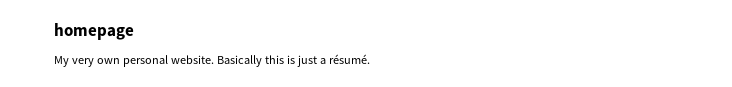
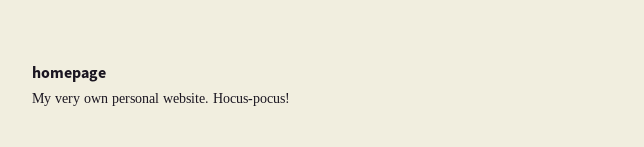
- Basically this is just a résumé.
+ Hocus-pocus!

